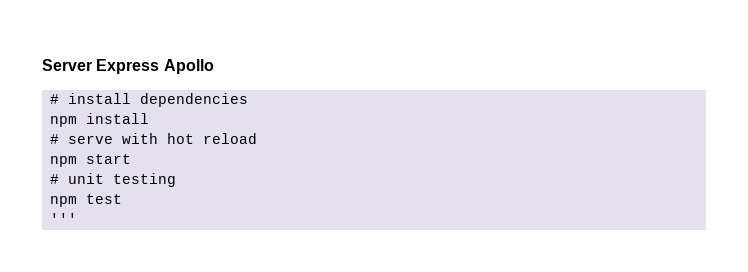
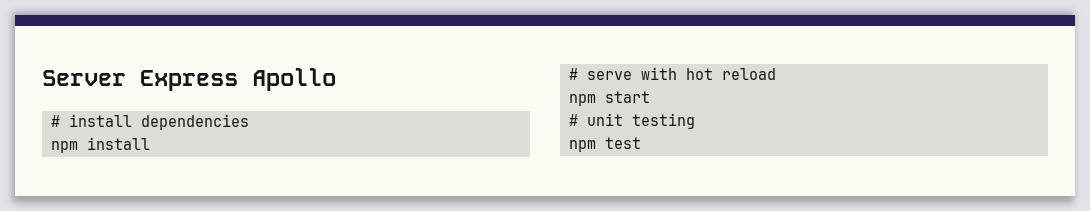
- '''

